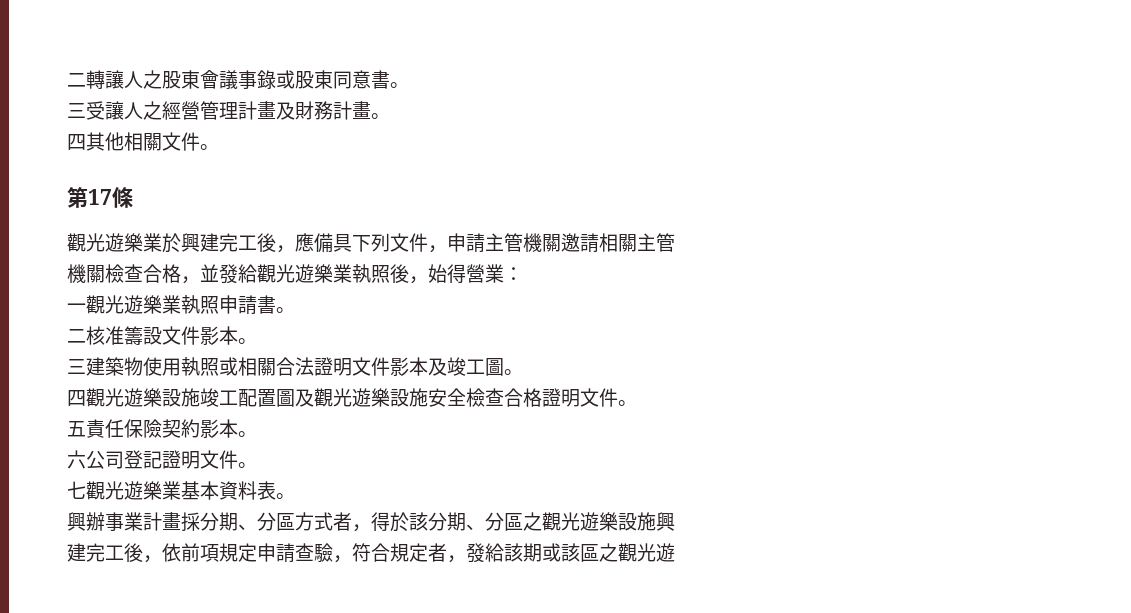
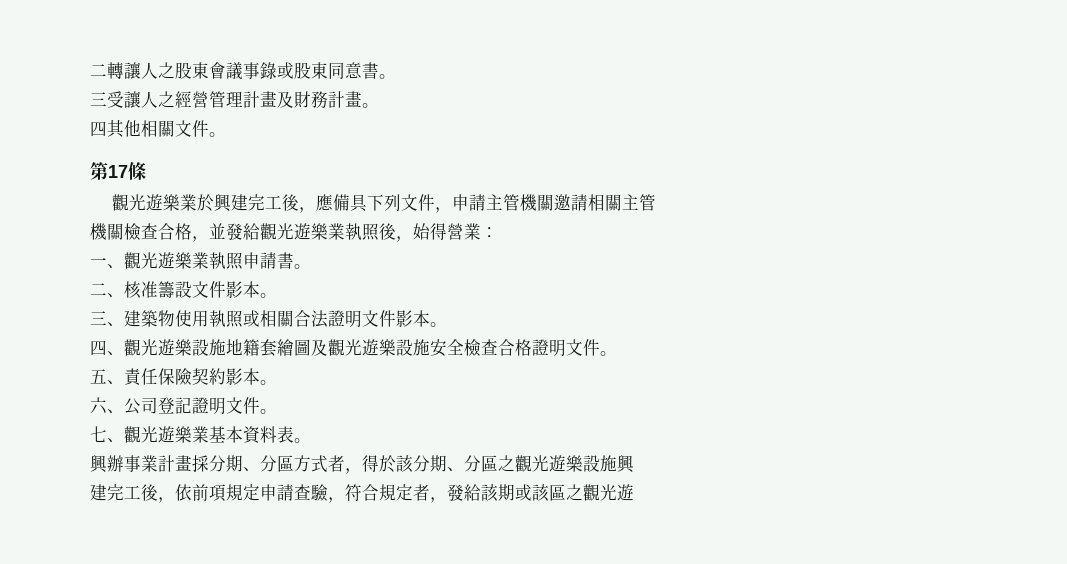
- 一觀光遊樂業執照申請書。
+ 一、觀光遊樂業執照申請書。
- 二核准籌設文件影本。
+ 二、核准籌設文件影本。
- 三建築物使用執照或相關合法證明文件影本及竣工圖。
- 四觀光遊樂設施竣工配置圖及觀光遊樂設施安全檢查合格證明文件。
+ 三、建築物使用執照或相關合法證明文件影本。
+ 四、觀光遊樂設施地籍套繪圖及觀光遊樂設施安全檢查合格證明文件。
- 五責任保險契約影本。
+ 五、責任保險契約影本。
- 六公司登記證明文件。
+ 六、公司登記證明文件。
- 七觀光遊樂業基本資料表。
+ 七、觀光遊樂業基本資料表。

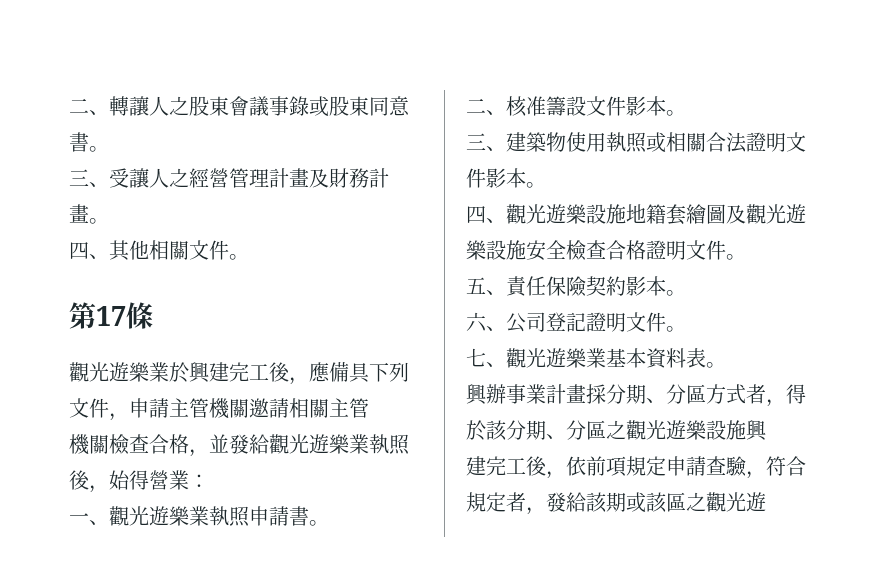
- 二轉讓人之股東會議事錄或股東同意書。
+ 二、轉讓人之股東會議事錄或股東同意書。
- 三受讓人之經營管理計畫及財務計畫。
+ 三、受讓人之經營管理計畫及財務計畫。
- 四其他相關文件。
+ 四、其他相關文件。

